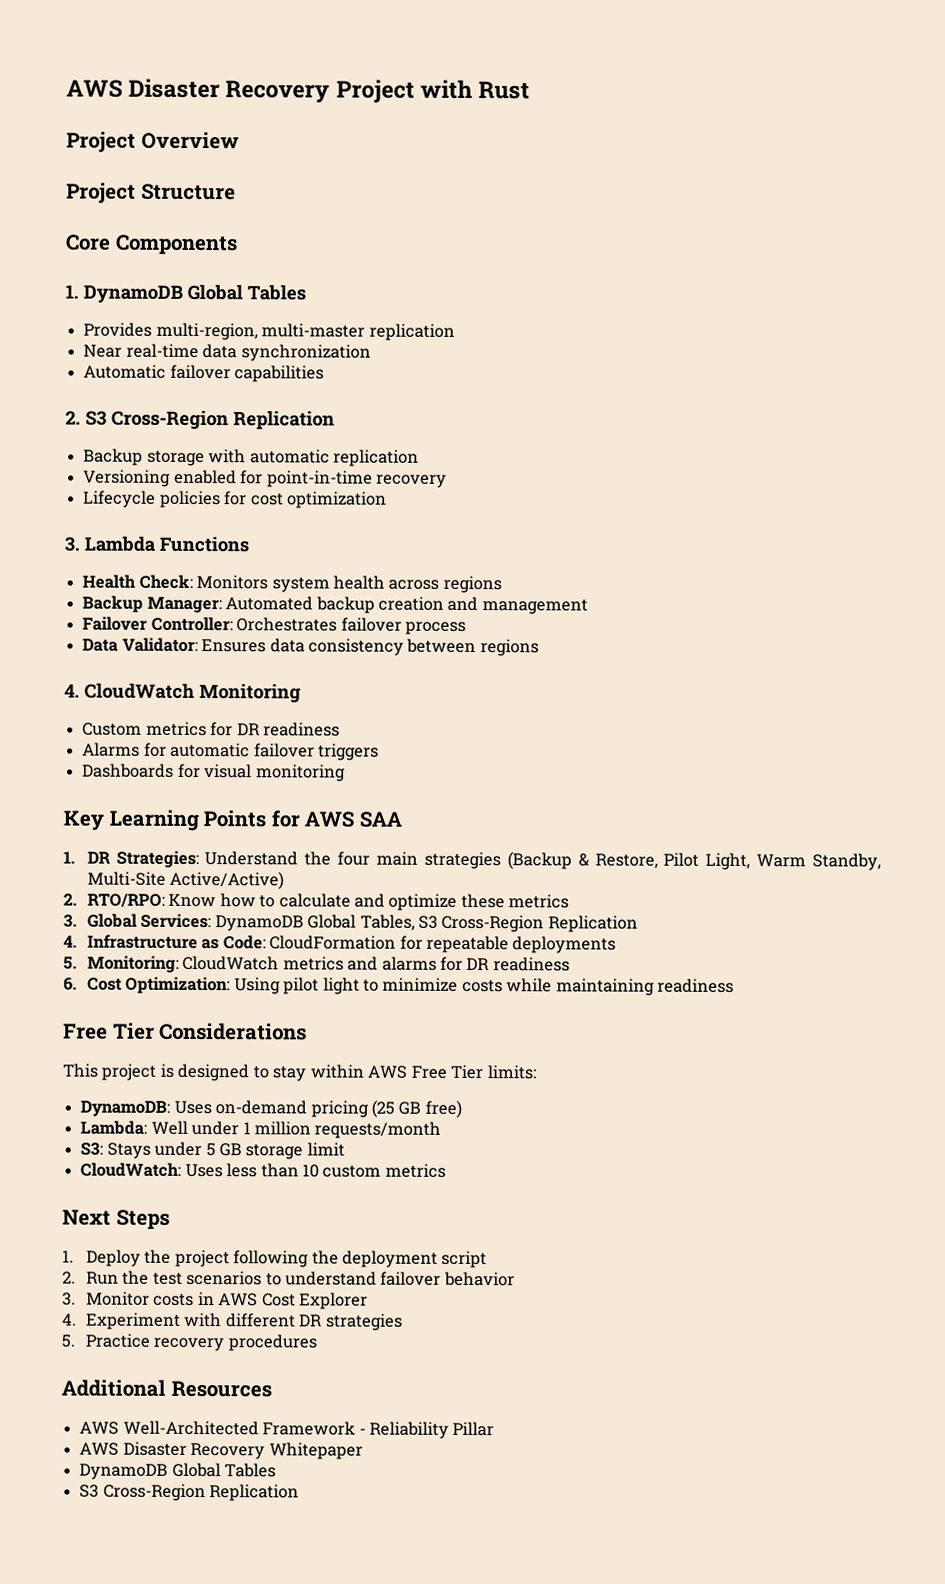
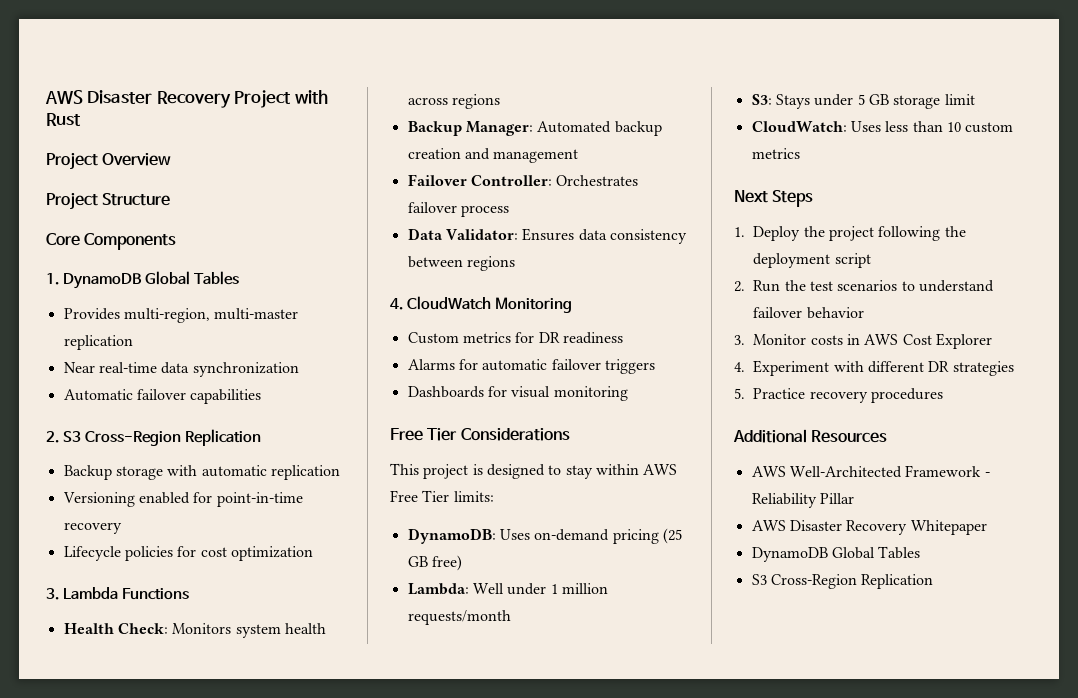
- Key Learning Points for AWS SAA
- 1. DR Strategies: Understand the four main strategies (Backup & Restore, Pilot Light, Warm Standby, Multi-Site Active/Active)
- 2. RTO/RPO: Know how to calculate and optimize these metrics
- 3. Global Services: DynamoDB Global Tables, S3 Cross-Region Replication
- 4. Infrastructure as Code: CloudFormation for repeatable deployments
- 5. Monitoring: CloudWatch metrics and alarms for DR readiness
- 6. Cost Optimization: Using pilot light to minimize costs while maintaining readiness

